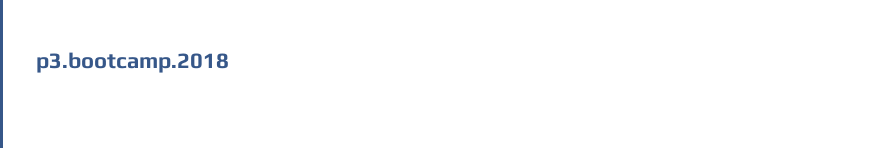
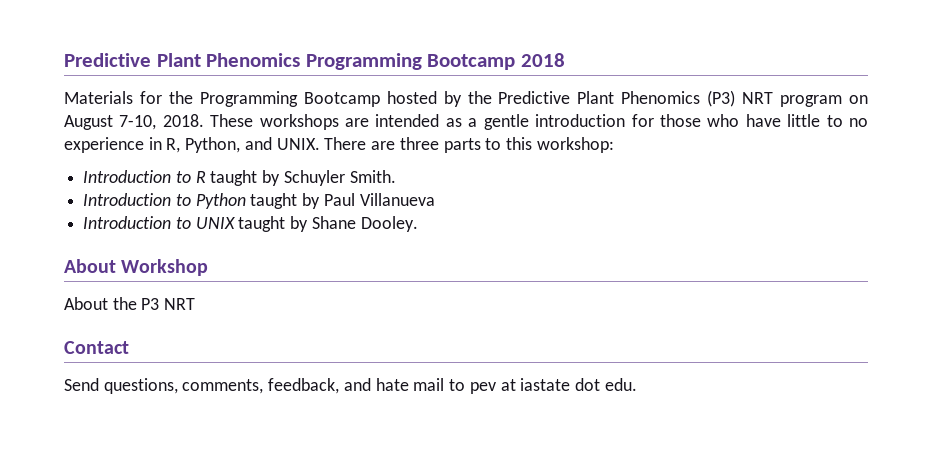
- p3.bootcamp.2018
+ Predictive Plant Phenomics Programming Bootcamp 2018
+ Materials for the Programming Bootcamp hosted by the Predictive Plant Phenomics (P3) NRT program on August 7-10, 2018. These workshops are intended as a gentle introduction for those who have little to no experience in R, Python, and UNIX. There are three parts to this workshop:
+ Introduction to R taught by Schuyler Smith.
+ Introduction to Python taught by Paul Villanueva
+ Introduction to UNIX taught by Shane Dooley.
+ About Workshop
+ About the P3 NRT
+ Contact
+ Send questions, comments, feedback, and hate mail to pev at iastate dot edu.

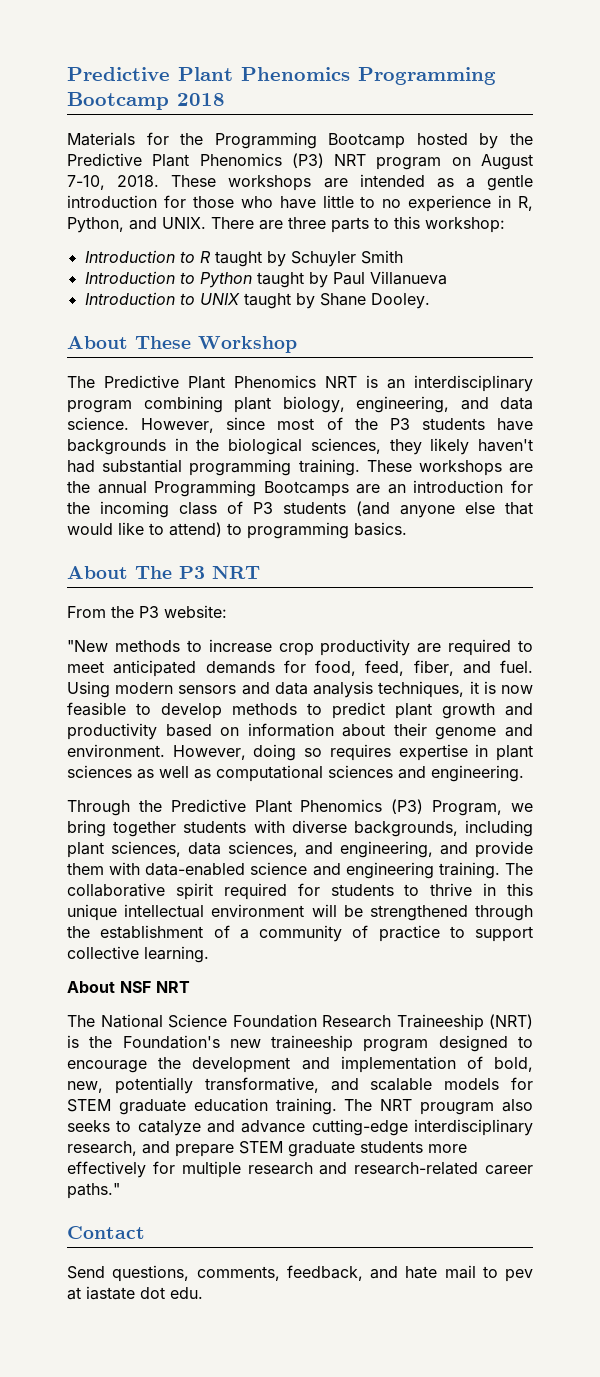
- Introduction to R taught by Schuyler Smith.
+ Introduction to R taught by Schuyler Smith
- About Workshop
+ About These Workshop
- About the P3 NRT
+ The Predictive Plant Phenomics NRT is an interdisciplinary program combining plant biology, engineering, and data science. However, since most of the P3 students have backgrounds in the biological sciences, they likely haven't had substantial programming training. These workshops are the annual Programming Bootcamps are an introduction for the incoming class of P3 students (and anyone else that would like to attend) to programming basics.
+ About The P3 NRT
+ From the P3 website:
+ "New methods to increase crop productivity are required to meet anticipated demands for food, feed, fiber, and fuel. Using modern sensors and data analysis techniques, it is now feasible to develop methods to predict plant growth and productivity based on information about their genome and environment. However, doing so requires expertise in plant sciences as well as computational sciences and engineering.
+ Through the Predictive Plant Phenomics (P3) Program, we bring together students with diverse backgrounds, including plant sciences, data sciences, and engineering, and provide them with data-enabled science and engineering training. The collaborative spirit required for students to thrive in this unique intellectual environment will be strengthened through the establishment of a community of practice to support collective learning.
+ About NSF NRT
+ The National Science Foundation Research Traineeship (NRT) is the Foundation's new traineeship program designed to encourage the development and implementation of bold, new, potentially transformative, and scalable models for STEM graduate education training. The NRT prougram also seeks to catalyze and advance cutting-edge interdisciplinary research, and prepare STEM graduate students more effectively for multiple research and research-related career paths."

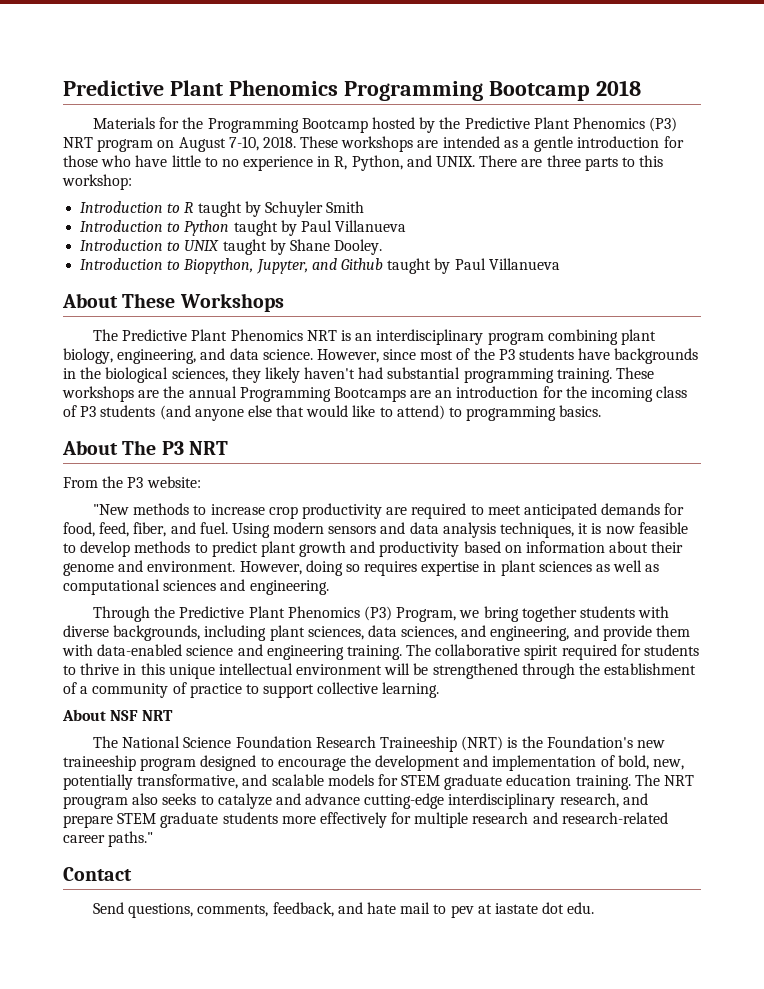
+ Introduction to Biopython, Jupyter, and Github taught by Paul Villanueva
- About These Workshop
+ About These Workshops

